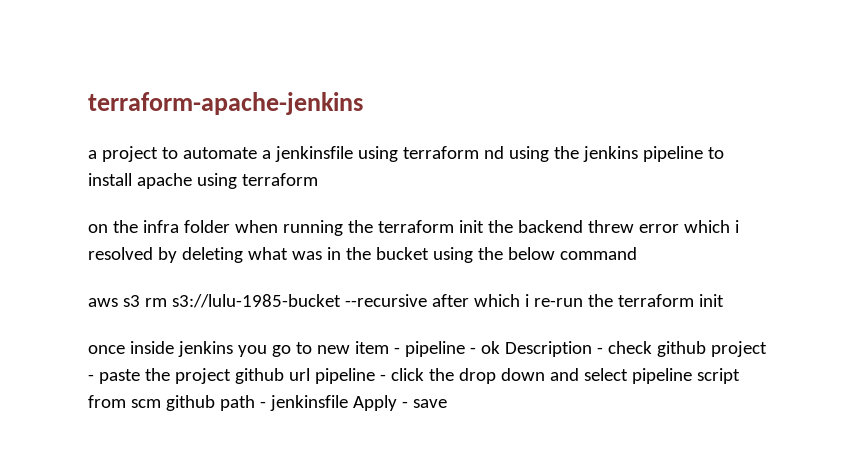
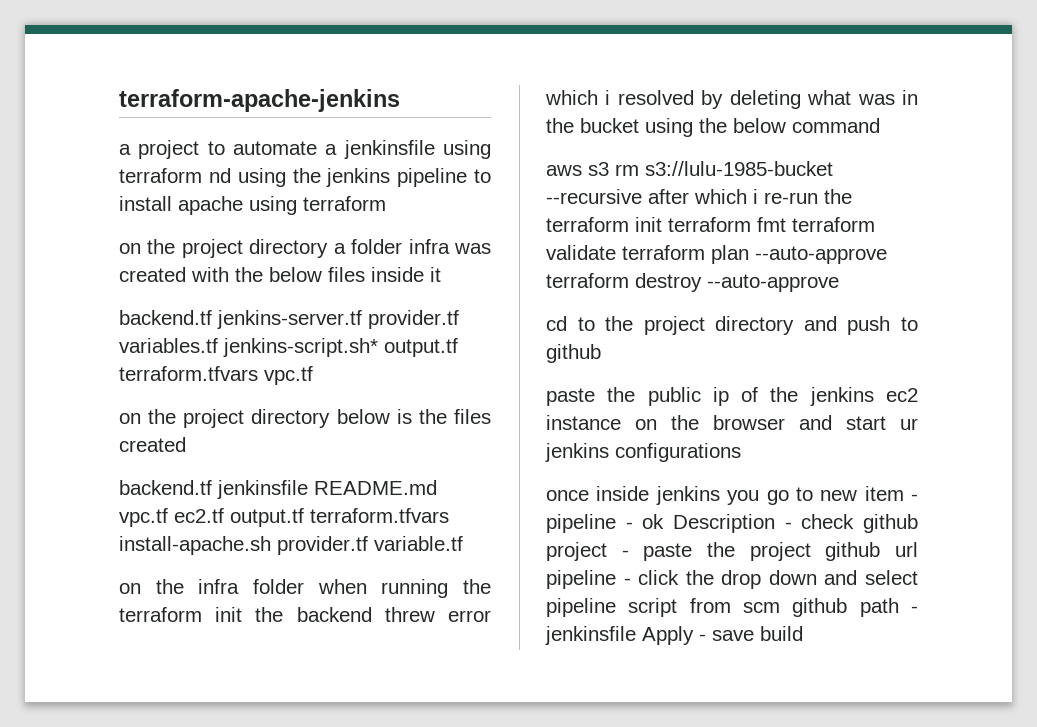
+ on the project directory a folder infra was created with the below files inside it
+ backend.tf jenkins-server.tf provider.tf variables.tf jenkins-script.sh* output.tf terraform.tfvars vpc.tf
+ on the project directory below is the files created
+ backend.tf jenkinsfile README.md vpc.tf ec2.tf output.tf terraform.tfvars install-apache.sh provider.tf variable.tf
- aws s3 rm s3://lulu-1985-bucket --recursive after which i re-run the terraform init
+ aws s3 rm s3://lulu-1985-bucket --recursive after which i re-run the terraform init terraform fmt terraform validate terraform plan --auto-approve terraform destroy --auto-approve
+ cd to the project directory and push to github
+ paste the public ip of the jenkins ec2 instance on the browser and start ur jenkins configurations
- once inside jenkins you go to new item - pipeline - ok Description - check github project - paste the project github url pipeline - click the drop down and select pipeline script from scm github path - jenkinsfile Apply - save
+ once inside jenkins you go to new item - pipeline - ok Description - check github project - paste the project github url pipeline - click the drop down and select pipeline script from scm github path - jenkinsfile Apply - save build

